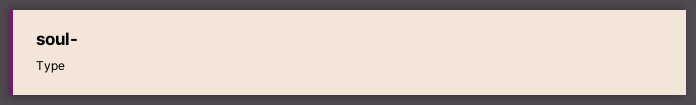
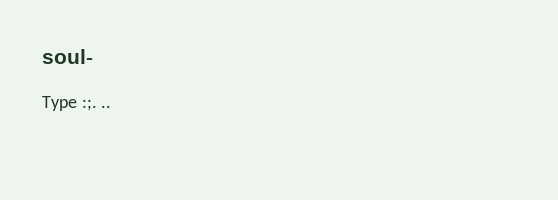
- Type
+ Type :;. ..

